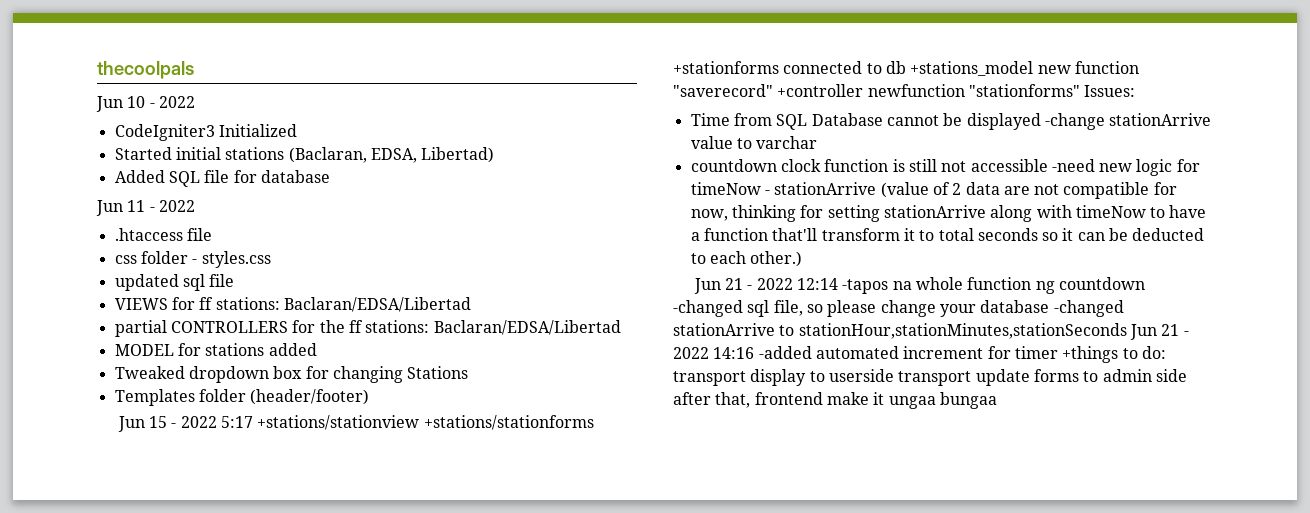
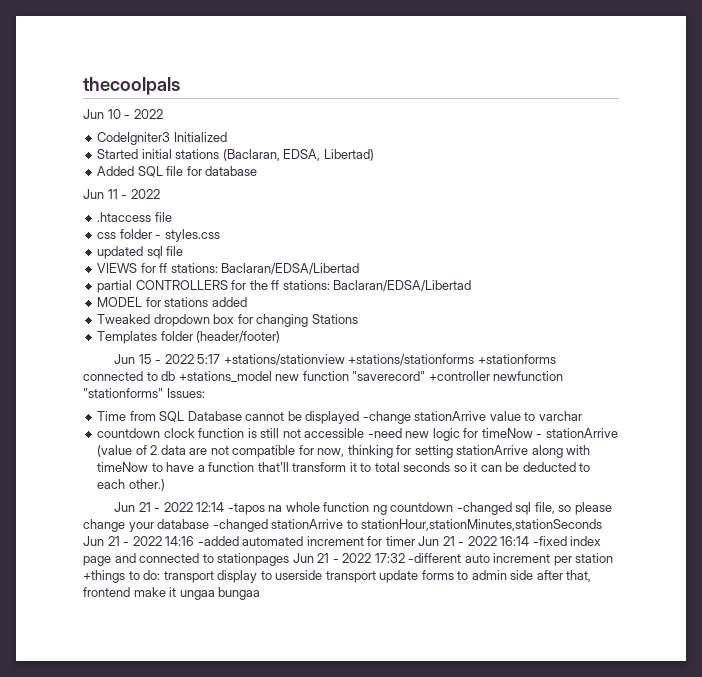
- Jun 21 - 2022 12:14 -tapos na whole function ng countdown -changed sql file, so please change your database -changed stationArrive to stationHour,stationMinutes,stationSeconds Jun 21 - 2022 14:16 -added automated increment for timer +things to do: transport display to userside transport update forms to admin side after that, frontend make it ungaa bungaa
+ Jun 21 - 2022 12:14 -tapos na whole function ng countdown -changed sql file, so please change your database -changed stationArrive to stationHour,stationMinutes,stationSeconds Jun 21 - 2022 14:16 -added automated increment for timer Jun 21 - 2022 16:14 -fixed index page and connected to stationpages Jun 21 - 2022 17:32 -different auto increment per station +things to do: transport display to userside transport update forms to admin side after that, frontend make it ungaa bungaa

